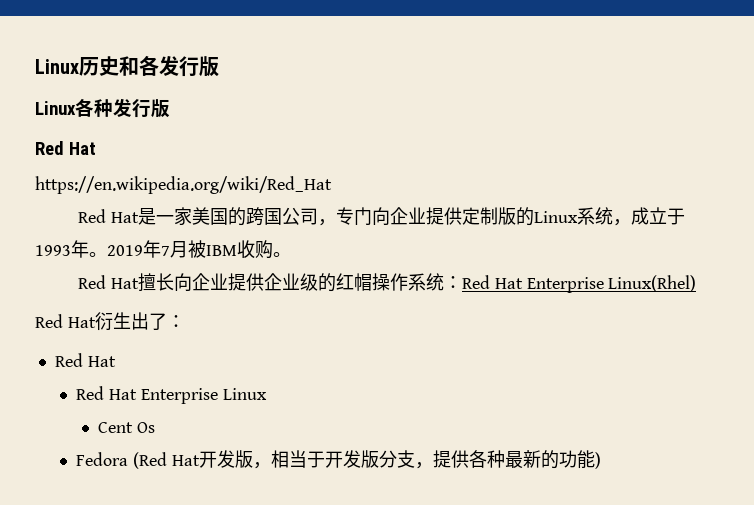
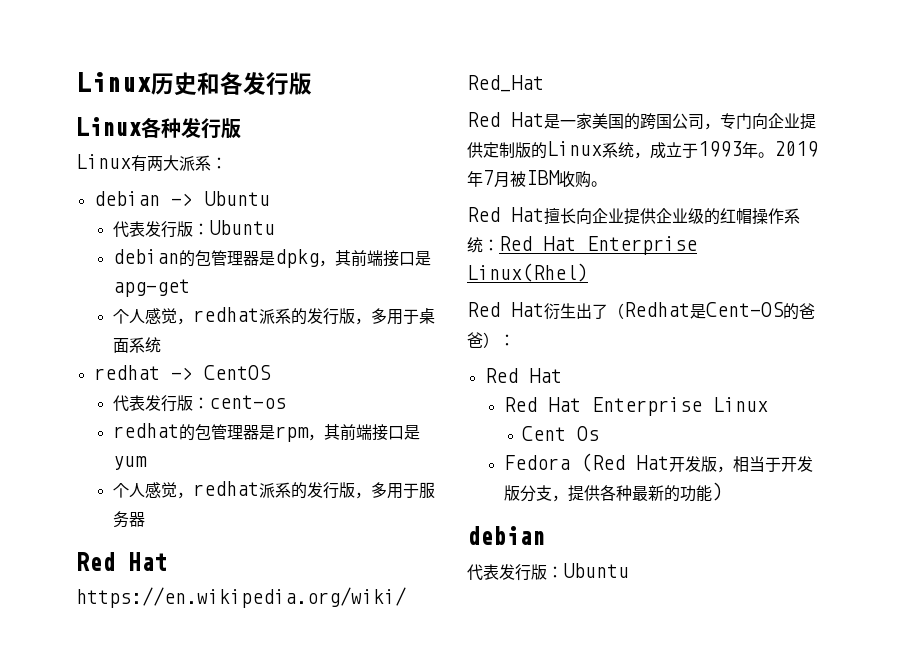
+ Linux有两大派系：
+ debian —> Ubuntu
+ 代表发行版：Ubuntu
+ debian的包管理器是dpkg，其前端接口是apg-get
+ 个人感觉，redhat派系的发行版，多用于桌面系统
+ redhat —> CentOS
+ 代表发行版：cent-os
+ redhat的包管理器是rpm，其前端接口是yum
+ 个人感觉，redhat派系的发行版，多用于服务器
- Red Hat衍生出了：
+ Red Hat衍生出了（Redhat是Cent-OS的爸爸）：
  Fedora (Red Hat开发版，相当于开发版分支，提供各种最新的功能)
+ debian
+ 代表发行版：Ubuntu

